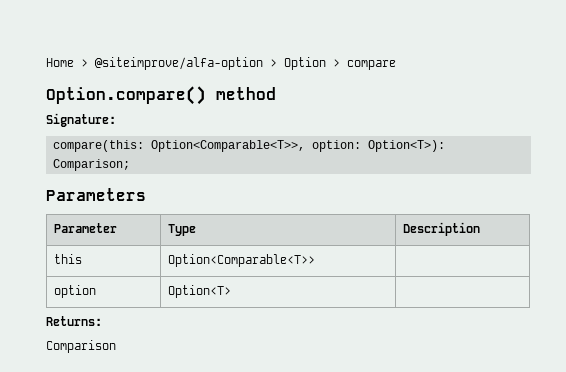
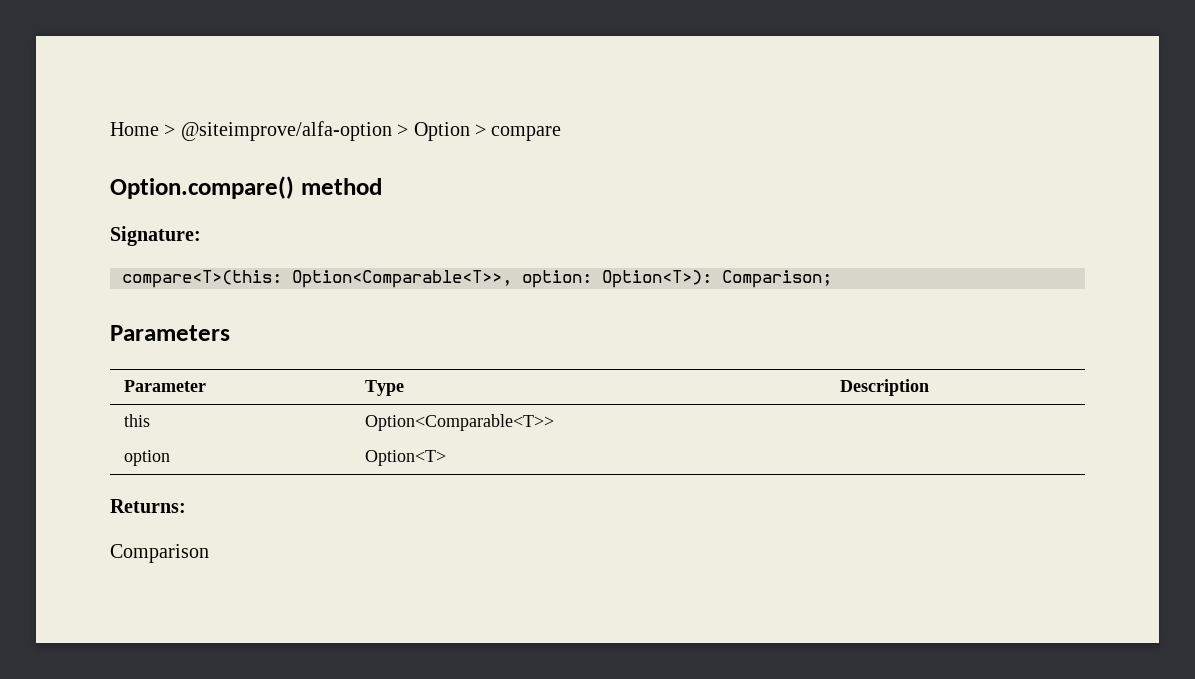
- compare(this: Option<Comparable<T>>, option: Option<T>): Comparison;
+ compare<T>(this: Option<Comparable<T>>, option: Option<T>): Comparison;

